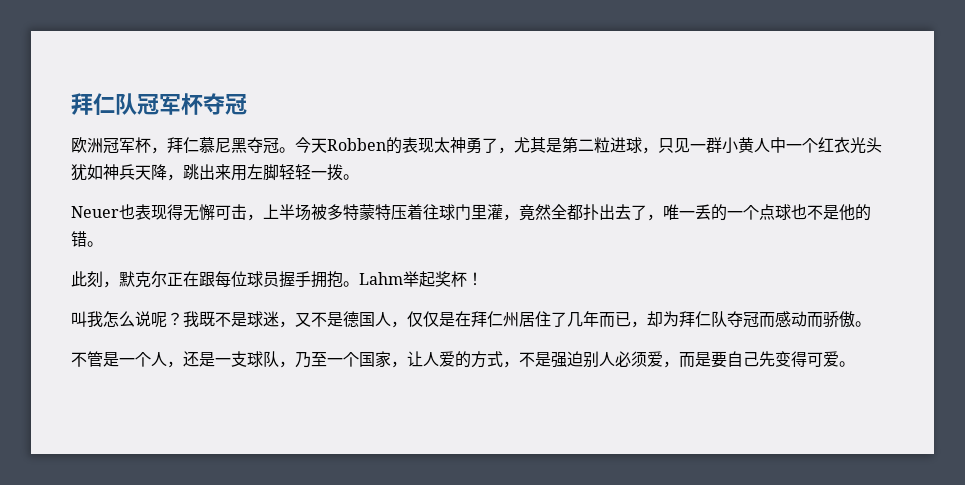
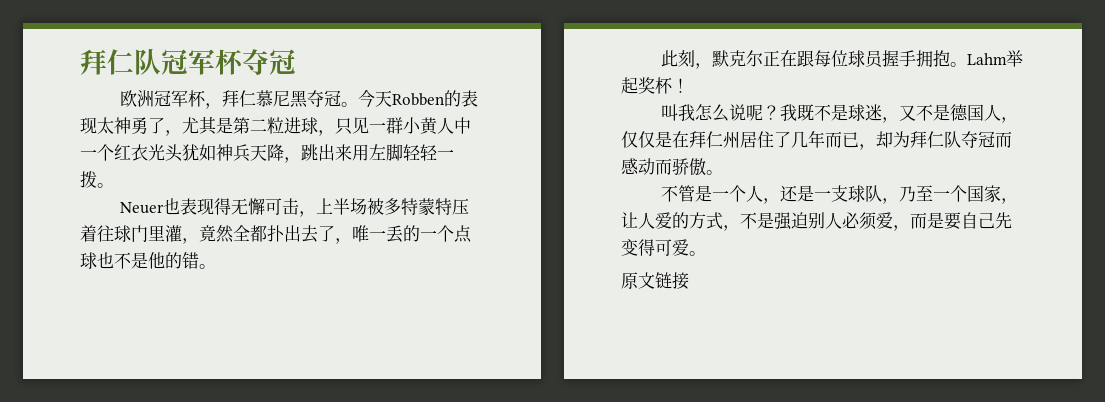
+ 原文链接

